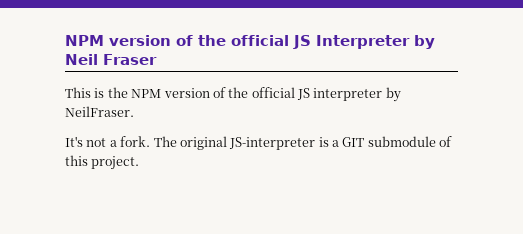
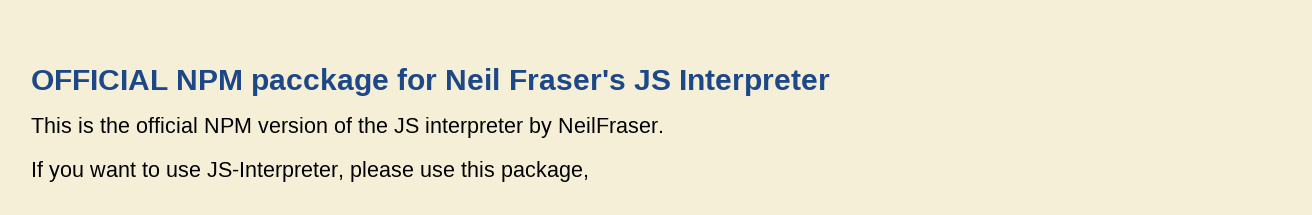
- NPM version of the official JS Interpreter by Neil Fraser
- This is the NPM version of the official JS interpreter by NeilFraser.
- It's not a fork. The original JS-interpreter is a GIT submodule of this project.
+ OFFICIAL NPM pacckage for Neil Fraser's JS Interpreter
+ This is the official NPM version of the JS interpreter by NeilFraser.
+ If you want to use JS-Interpreter, please use this package,

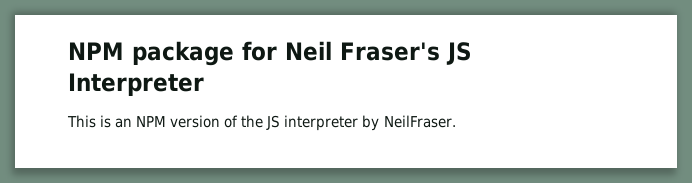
- OFFICIAL NPM pacckage for Neil Fraser's JS Interpreter
+ NPM package for Neil Fraser's JS Interpreter
- This is the official NPM version of the JS interpreter by NeilFraser.
+ This is an NPM version of the JS interpreter by NeilFraser.
- If you want to use JS-Interpreter, please use this package,

